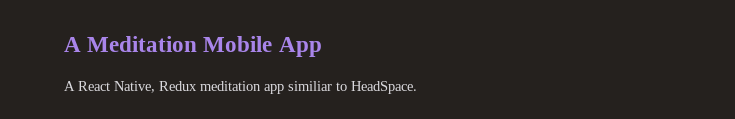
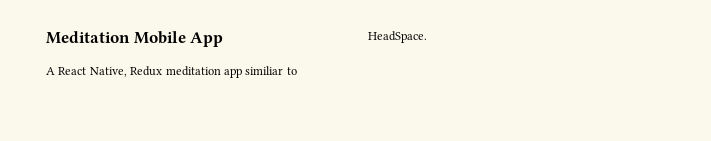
- A Meditation Mobile App
+ Meditation Mobile App

